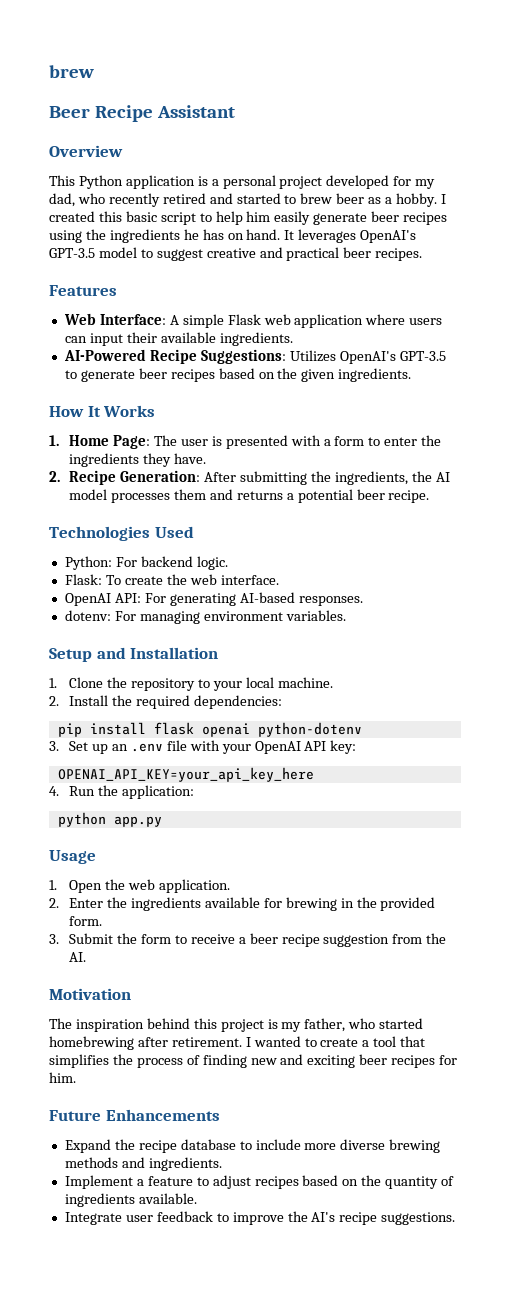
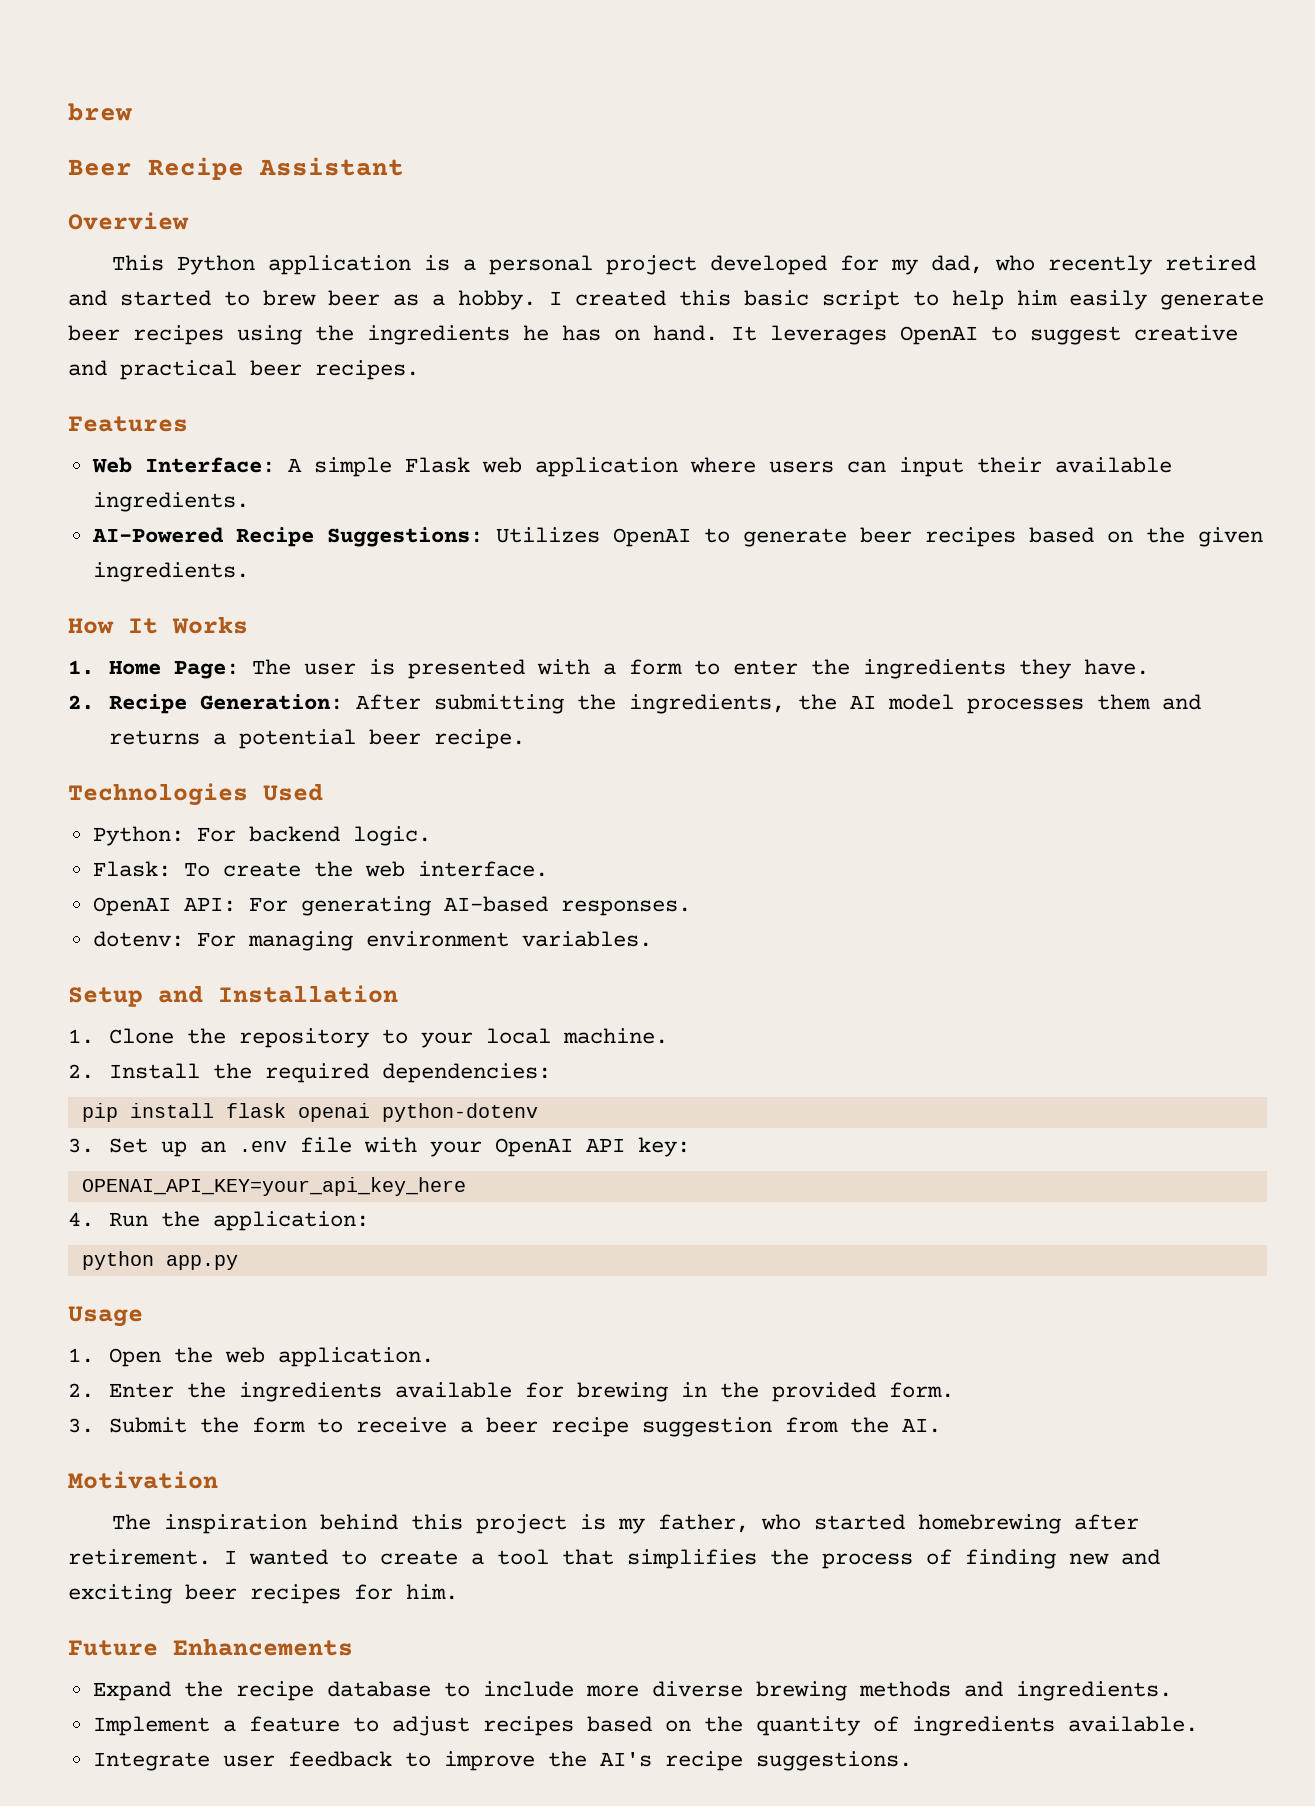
- It leverages OpenAI's GPT-3.5 model to suggest creative and practical beer recipes.
+ It leverages OpenAI to suggest creative and practical beer recipes.
- AI-Powered Recipe Suggestions: Utilizes OpenAI's GPT-3.5 to generate beer recipes based on the given ingredients.
+ AI-Powered Recipe Suggestions: Utilizes OpenAI to generate beer recipes based on the given ingredients.

